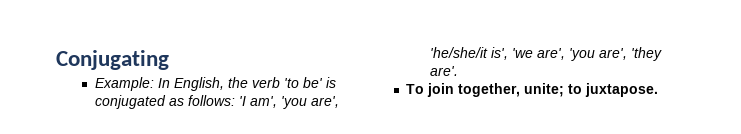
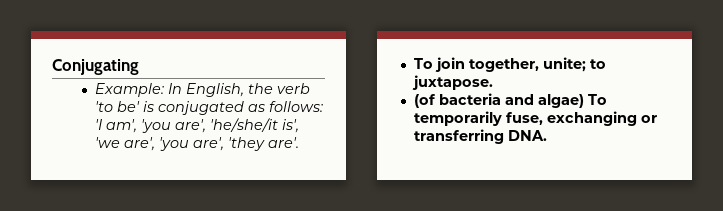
+ (of bacteria and algae) To temporarily fuse, exchanging or transferring DNA.

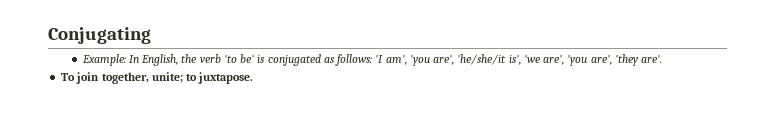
- (of bacteria and algae) To temporarily fuse, exchanging or transferring DNA.

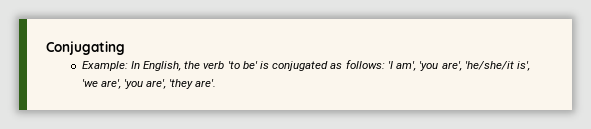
- To join together, unite; to juxtapose.

